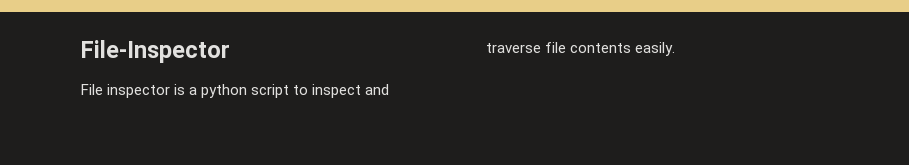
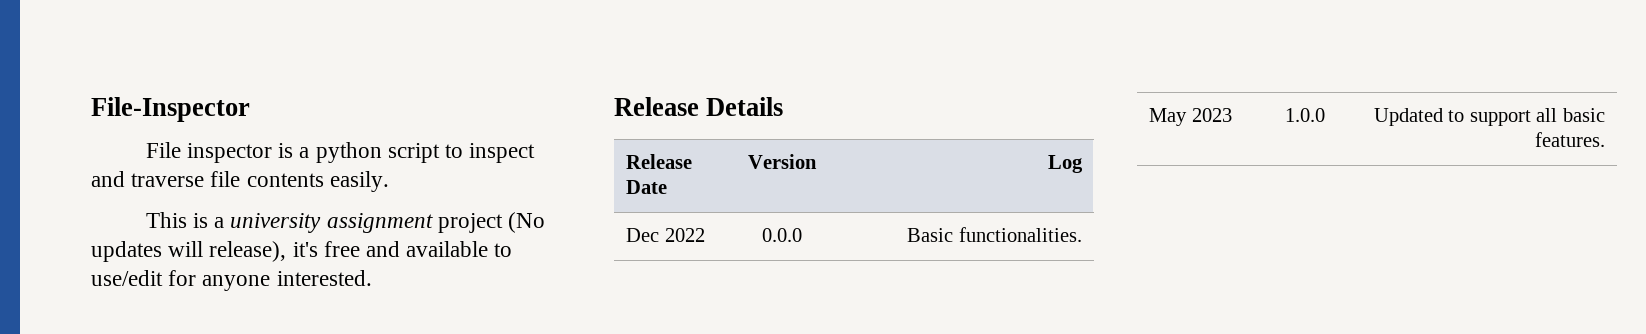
+ This is a university assignment project (No updates will release), it's free and available to use/edit for anyone interested.
+ Release Details
+ Release Date | Version | Log
+ Dec 2022 | 0.0.0 | Basic functionalities.
+ May 2023 | 1.0.0 | Updated to support all basic features.

